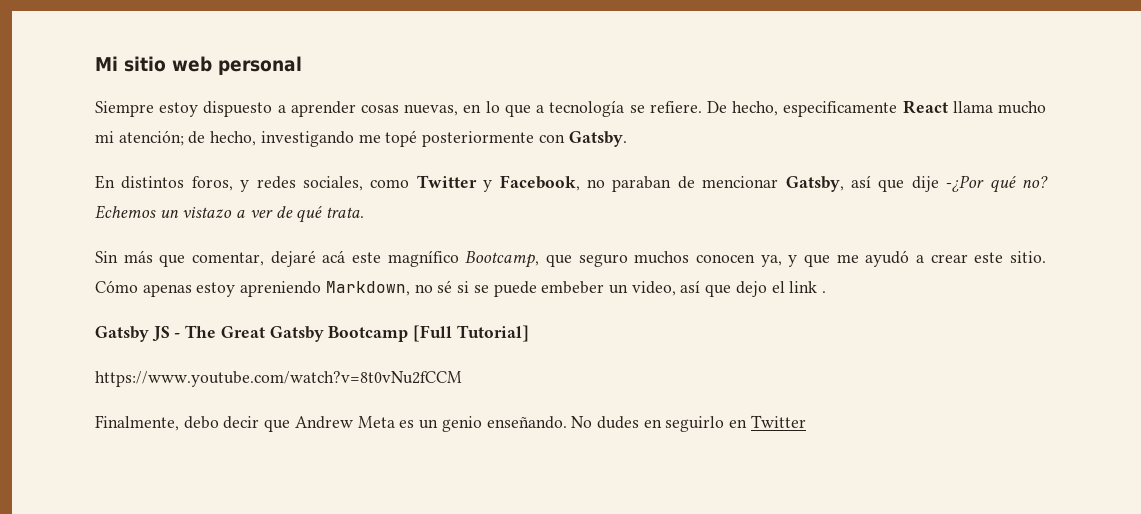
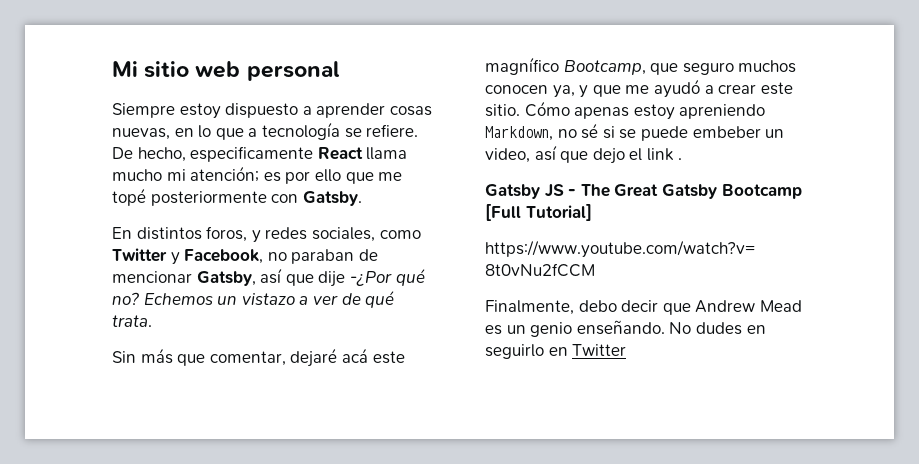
- De hecho, especificamente React llama mucho mi atención; de hecho, investigando me topé posteriormente con Gatsby.
+ De hecho, especificamente React llama mucho mi atención; es por ello que me topé posteriormente con Gatsby.
- Finalmente, debo decir que Andrew Meta es un genio enseñando.
+ Finalmente, debo decir que Andrew Mead es un genio enseñando.

